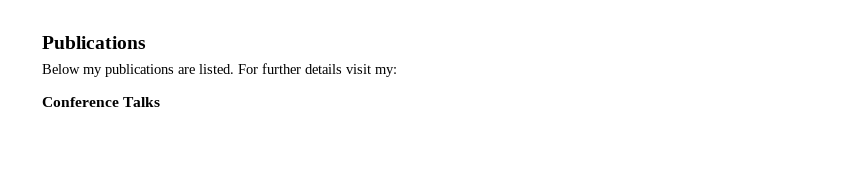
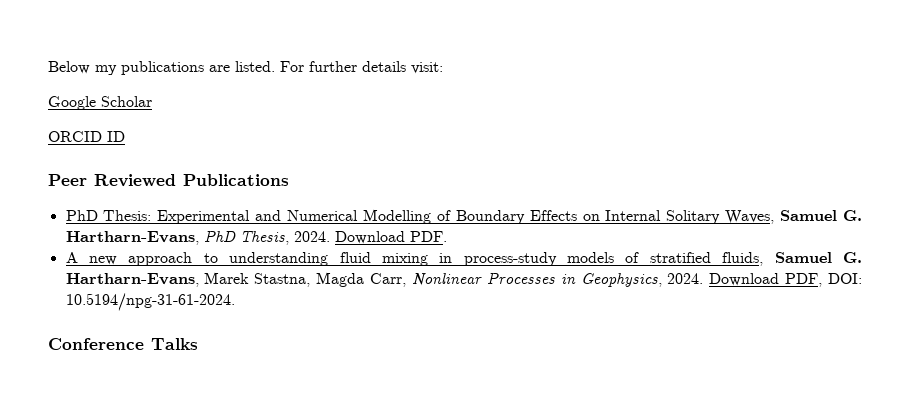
- Publications
- For further details visit my:
+ For further details visit:
+ Google Scholar
+ ORCID ID
+ Peer Reviewed Publications
+ PhD Thesis: Experimental and Numerical Modelling of Boundary Effects on Internal Solitary Waves, Samuel G. Hartharn-Evans, PhD Thesis, 2024. Download PDF.
+ A new approach to understanding fluid mixing in process-study models of stratified fluids, Samuel G. Hartharn-Evans, Marek Stastna, Magda Carr, Nonlinear Processes in Geophysics, 2024. Download PDF, DOI: 10.5194/npg-31-61-2024.

